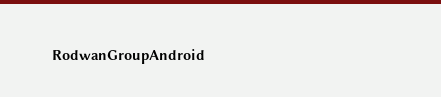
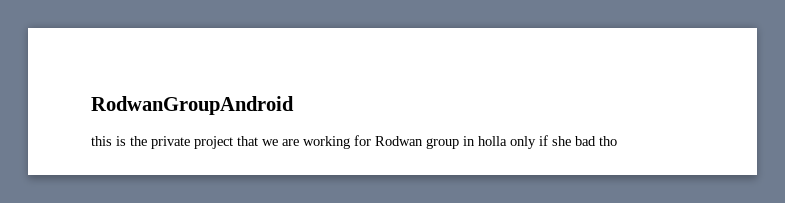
+ this is the private project that we are working for Rodwan group in holla only if she bad tho

